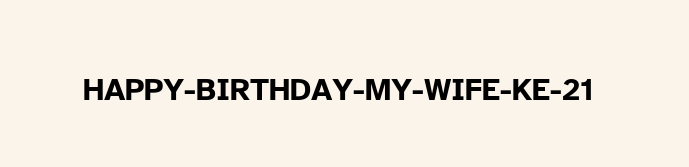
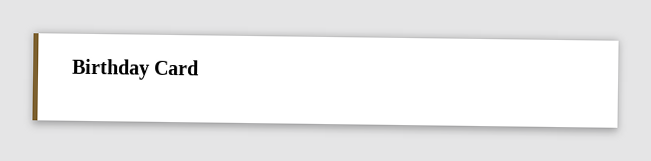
- HAPPY-BIRTHDAY-MY-WIFE-KE-21
+ Birthday Card

